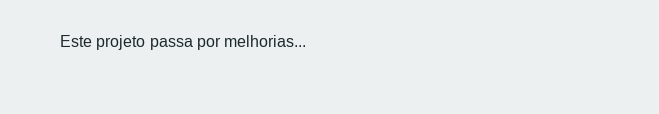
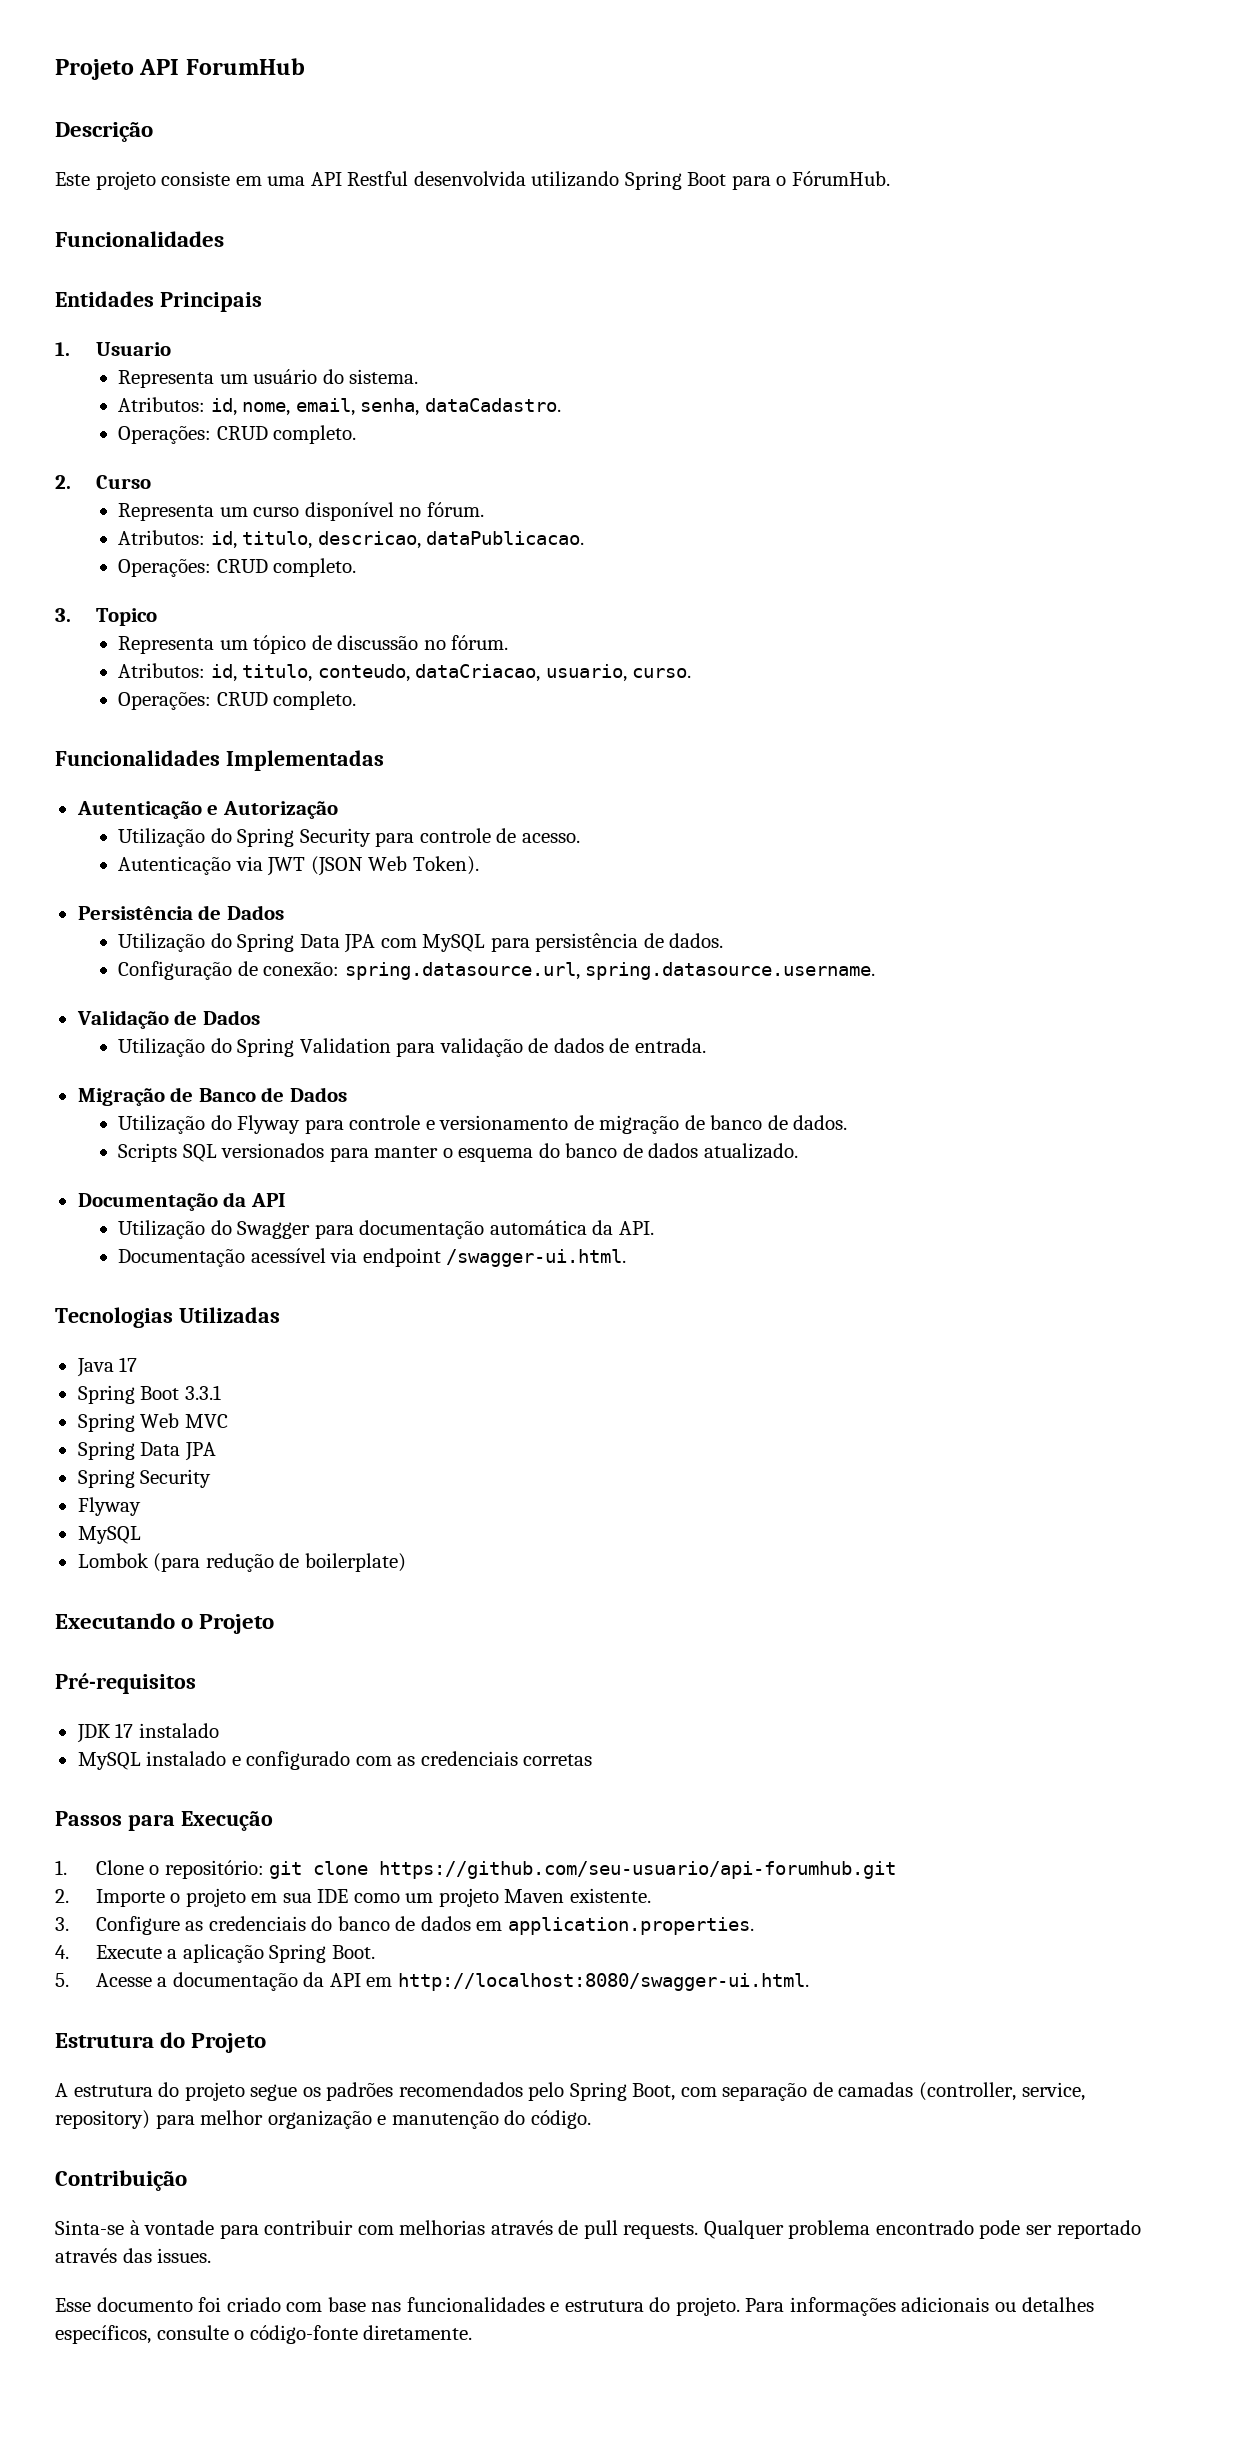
- Este projeto passa por melhorias...
+ Projeto API ForumHub
+ Descrição
+ Este projeto consiste em uma API Restful desenvolvida utilizando Spring Boot para o FórumHub.
+ Funcionalidades
+ Entidades Principais
+ 1. Usuario
+ Representa um usuário do sistema.
+ Atributos: id, nome, email, senha, dataCadastro.
+ Operações: CRUD completo.
+ 2. Curso
+ Representa um curso disponível no fórum.
+ Atributos: id, titulo, descricao, dataPublicacao.
+ Operações: CRUD completo.
+ 3. Topico
+ Representa um tópico de discussão no fórum.
+ Atributos: id, titulo, conteudo, dataCriacao, usuario, curso.
+ Operações: CRUD completo.
+ Funcionalidades Implementadas
+ Autenticação e Autorização
+ Utilização do Spring Security para controle de acesso.
+ Autenticação via JWT (JSON Web Token).
+ Persistência de Dados
+ Utilização do Spring Data JPA com MySQL para persistência de dados.
+ Configuração de conexão: spring.datasource.url, spring.datasource.username.
+ Validação de Dados
+ Utilização do Spring Validation para validação de dados de entrada.
+ Migração de Banco de Dados
+ Utilização do Flyway para controle e versionamento de migração de banco de dados.
+ Scripts SQL versionados para manter o esquema do banco de dados atualizado.
+ Documentação da API
+ Utilização do Swagger para documentação automática da API.
+ Documentação acessível via endpoint /swagger-ui.html.
+ Tecnologias Utilizadas
+ Java 17
+ Spring Boot 3.3.1
+ Spring Web MVC
+ Spring Data JPA
+ Spring Security
+ Flyway
+ MySQL
+ Lombok (para redução de boilerplate)
+ Executando o Projeto
+ Pré-requisitos
+ JDK 17 instalado
+ MySQL instalado e configurado com as credenciais corretas
+ Passos para Execução
+ 1. Clone o repositório: git clone https://github.com/seu-usuario/api-forumhub.git
+ 2. Importe o projeto em sua IDE como um projeto Maven existente.
+ 3. Configure as credenciais do banco de dados em application.properties.
+ 4. Execute a aplicação Spring Boot.
+ 5. Acesse a documentação da API em http://localhost:8080/swagger-ui.html.
+ Estrutura do Projeto
+ A estrutura do projeto segue os padrões recomendados pelo Spring Boot, com separação de camadas (controller, service, repository) para melhor organização e manutenção do código.
+ Contribuição
+ Sinta-se à vontade para contribuir com melhorias através de pull requests. Qualquer problema encontrado pode ser reportado através das issues.
+ Esse documento foi criado com base nas funcionalidades e estrutura do projeto. Para informações adicionais ou detalhes específicos, consulte o código-fonte diretamente.

